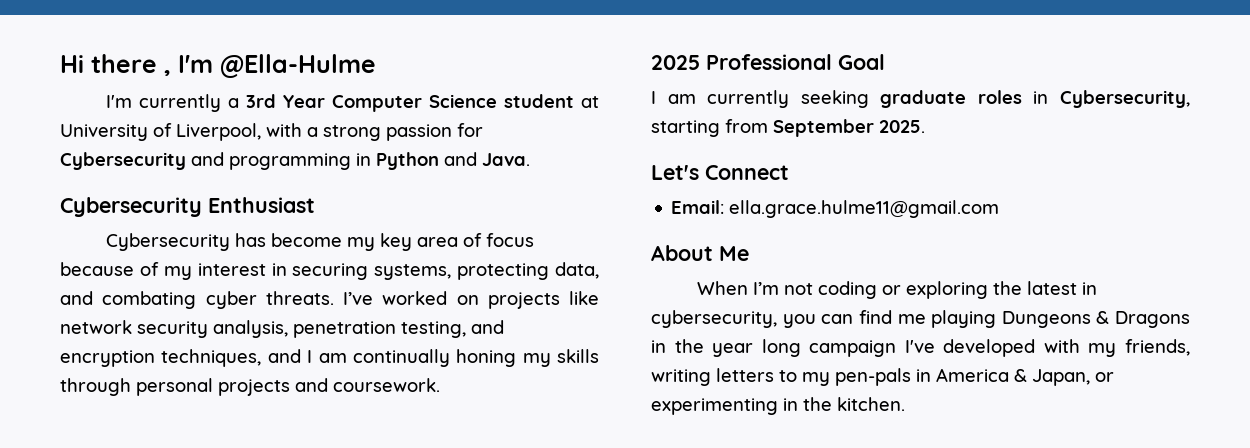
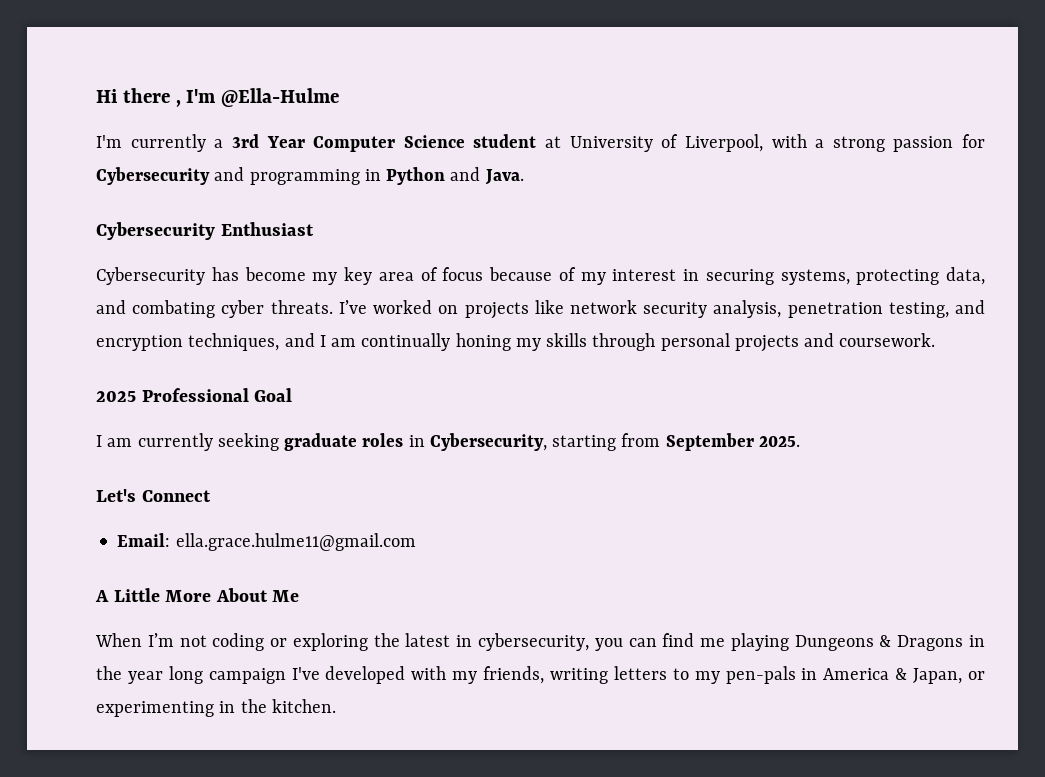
- About Me
+ A Little More About Me

